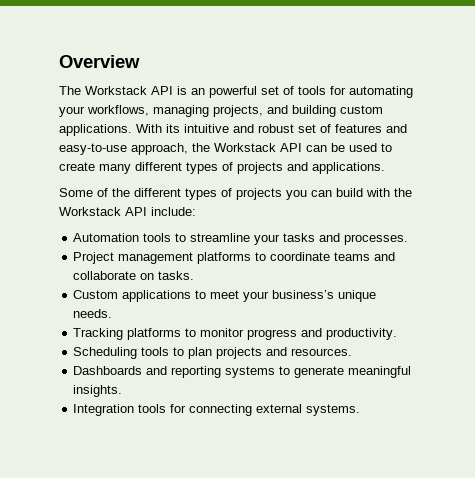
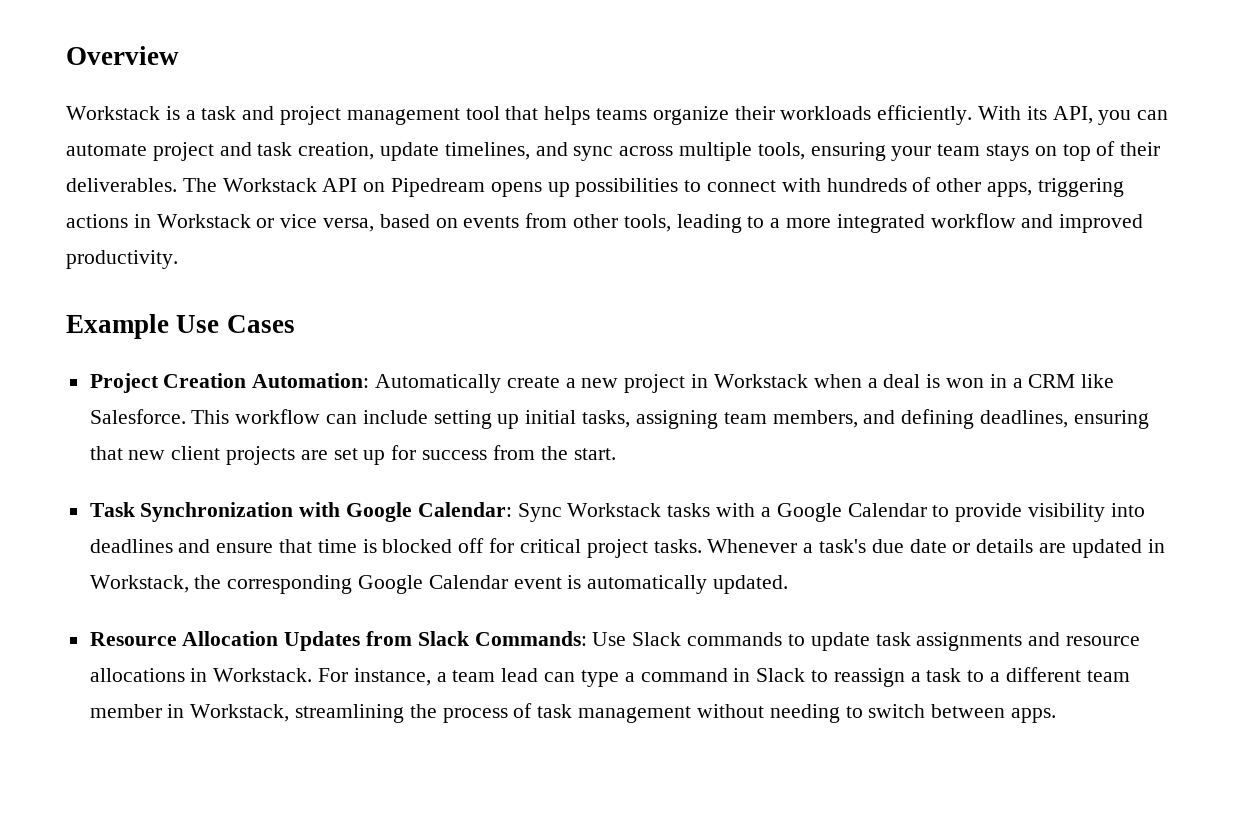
- The Workstack API is an powerful set of tools for automating your workflows, managing projects, and building custom applications. With its intuitive and robust set of features and easy-to-use approach, the Workstack API can be used to create many different types of projects and applications.
- Some of the different types of projects you can build with the Workstack API include:
- Automation tools to streamline your tasks and processes.
- Project management platforms to coordinate teams and collaborate on tasks.
- Custom applications to meet your business’s unique needs.
- Tracking platforms to monitor progress and productivity.
- Scheduling tools to plan projects and resources.
- Dashboards and reporting systems to generate meaningful insights.
- Integration tools for connecting external systems.
+ Workstack is a task and project management tool that helps teams organize their workloads efficiently. With its API, you can automate project and task creation, update timelines, and sync across multiple tools, ensuring your team stays on top of their deliverables. The Workstack API on Pipedream opens up possibilities to connect with hundreds of other apps, triggering actions in Workstack or vice versa, based on events from other tools, leading to a more integrated workflow and improved productivity.
+ Example Use Cases
+ Project Creation Automation: Automatically create a new project in Workstack when a deal is won in a CRM like Salesforce. This workflow can include setting up initial tasks, assigning team members, and defining deadlines, ensuring that new client projects are set up for success from the start.
+ Task Synchronization with Google Calendar: Sync Workstack tasks with a Google Calendar to provide visibility into deadlines and ensure that time is blocked off for critical project tasks. Whenever a task's due date or details are updated in Workstack, the corresponding Google Calendar event is automatically updated.
+ Resource Allocation Updates from Slack Commands: Use Slack commands to update task assignments and resource allocations in Workstack. For instance, a team lead can type a command in Slack to reassign a task to a different team member in Workstack, streamlining the process of task management without needing to switch between apps.

